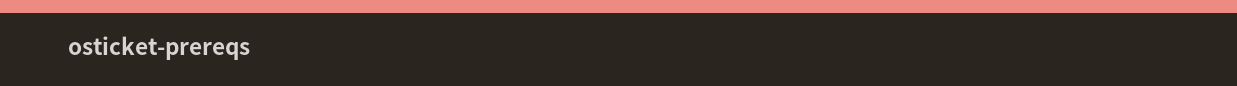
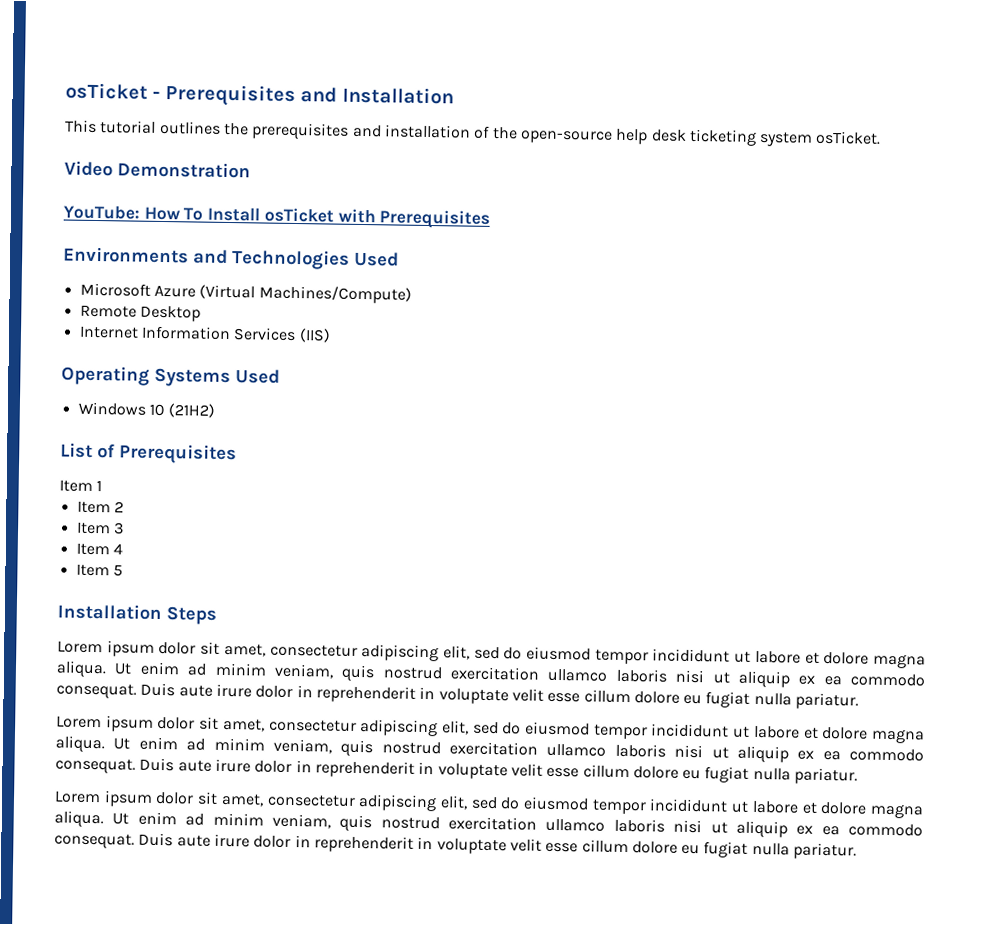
- osticket-prereqs
+ osTicket - Prerequisites and Installation
+ This tutorial outlines the prerequisites and installation of the open-source help desk ticketing system osTicket.
+ Video Demonstration
+ YouTube: How To Install osTicket with Prerequisites
+ Environments and Technologies Used
+ Microsoft Azure (Virtual Machines/Compute)
+ Remote Desktop
+ Internet Information Services (IIS)
+ Operating Systems Used
+ Windows 10 (21H2)
+ List of Prerequisites
+ Item 1
+ Item 2
+ Item 3
+ Item 4
+ Item 5
+ Installation Steps
+ Lorem ipsum dolor sit amet, consectetur adipiscing elit, sed do eiusmod tempor incididunt ut labore et dolore magna aliqua. Ut enim ad minim veniam, quis nostrud exercitation ullamco laboris nisi ut aliquip ex ea commodo consequat. Duis aute irure dolor in reprehenderit in voluptate velit esse cillum dolore eu fugiat nulla pariatur.
+ Lorem ipsum dolor sit amet, consectetur adipiscing elit, sed do eiusmod tempor incididunt ut labore et dolore magna aliqua. Ut enim ad minim veniam, quis nostrud exercitation ullamco laboris nisi ut aliquip ex ea commodo consequat. Duis aute irure dolor in reprehenderit in voluptate velit esse cillum dolore eu fugiat nulla pariatur.
+ Lorem ipsum dolor sit amet, consectetur adipiscing elit, sed do eiusmod tempor incididunt ut labore et dolore magna aliqua. Ut enim ad minim veniam, quis nostrud exercitation ullamco laboris nisi ut aliquip ex ea commodo consequat. Duis aute irure dolor in reprehenderit in voluptate velit esse cillum dolore eu fugiat nulla pariatur.

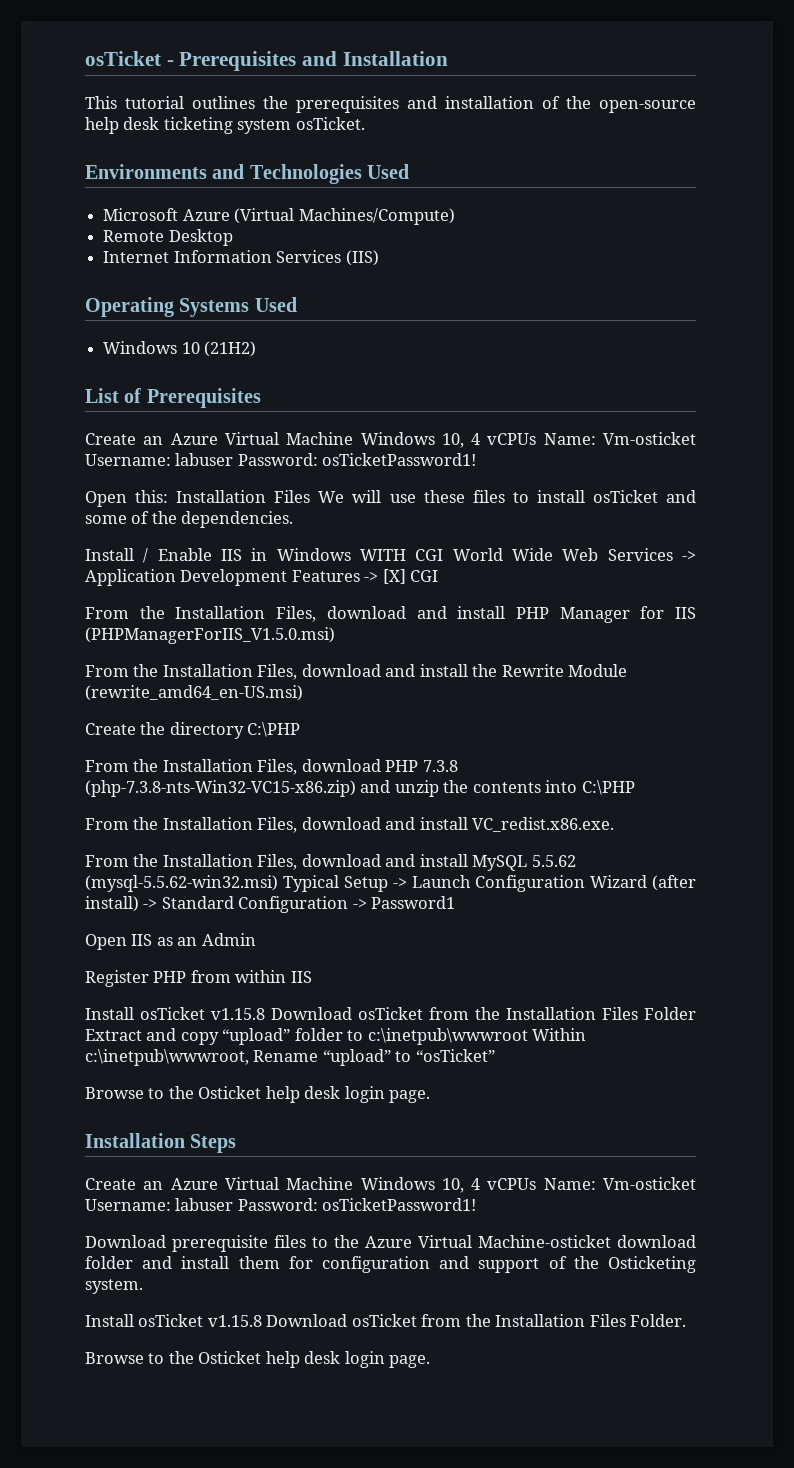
- Video Demonstration
- YouTube: How To Install osTicket with Prerequisites
  List of Prerequisites
- Item 1
- Item 2
- Item 3
- Item 4
- Item 5
+ Create an Azure Virtual Machine Windows 10, 4 vCPUs Name: Vm-osticket Username: labuser Password: osTicketPassword1!
+ Open this: Installation Files We will use these files to install osTicket and some of the dependencies.
+ Install / Enable IIS in Windows WITH CGI World Wide Web Services -> Application Development Features -> [X] CGI
+ From the Installation Files, download and install PHP Manager for IIS (PHPManagerForIIS_V1.5.0.msi)
+ From the Installation Files, download and install the Rewrite Module (rewrite_amd64_en-US.msi)
+ Create the directory C:\PHP
+ From the Installation Files, download PHP 7.3.8 (php-7.3.8-nts-Win32-VC15-x86.zip) and unzip the contents into C:\PHP
+ From the Installation Files, download and install VC_redist.x86.exe.
+ From the Installation Files, download and install MySQL 5.5.62 (mysql-5.5.62-win32.msi) Typical Setup -> Launch Configuration Wizard (after install) -> Standard Configuration -> Password1
+ Open IIS as an Admin
+ Register PHP from within IIS
+ Install osTicket v1.15.8 Download osTicket from the Installation Files Folder Extract and copy “upload” folder to c:\inetpub\wwwroot Within c:\inetpub\wwwroot, Rename “upload” to “osTicket”
+ Browse to the Osticket help desk login page.
  Installation Steps
- Lorem ipsum dolor sit amet, consectetur adipiscing elit, sed do eiusmod tempor incididunt ut labore et dolore magna aliqua. Ut enim ad minim veniam, quis nostrud exercitation ullamco laboris nisi ut aliquip ex ea commodo consequat. Duis aute irure dolor in reprehenderit in voluptate velit esse cillum dolore eu fugiat nulla pariatur.
- Lorem ipsum dolor sit amet, consectetur adipiscing elit, sed do eiusmod tempor incididunt ut labore et dolore magna aliqua. Ut enim ad minim veniam, quis nostrud exercitation ullamco laboris nisi ut aliquip ex ea commodo consequat. Duis aute irure dolor in reprehenderit in voluptate velit esse cillum dolore eu fugiat nulla pariatur.
- Lorem ipsum dolor sit amet, consectetur adipiscing elit, sed do eiusmod tempor incididunt ut labore et dolore magna aliqua. Ut enim ad minim veniam, quis nostrud exercitation ullamco laboris nisi ut aliquip ex ea commodo consequat. Duis aute irure dolor in reprehenderit in voluptate velit esse cillum dolore eu fugiat nulla pariatur.
+ Create an Azure Virtual Machine Windows 10, 4 vCPUs Name: Vm-osticket Username: labuser Password: osTicketPassword1!
+ Download prerequisite files to the Azure Virtual Machine-osticket download folder and install them for configuration and support of the Osticketing system.
+ Install osTicket v1.15.8 Download osTicket from the Installation Files Folder.
+ Browse to the Osticket help desk login page.

